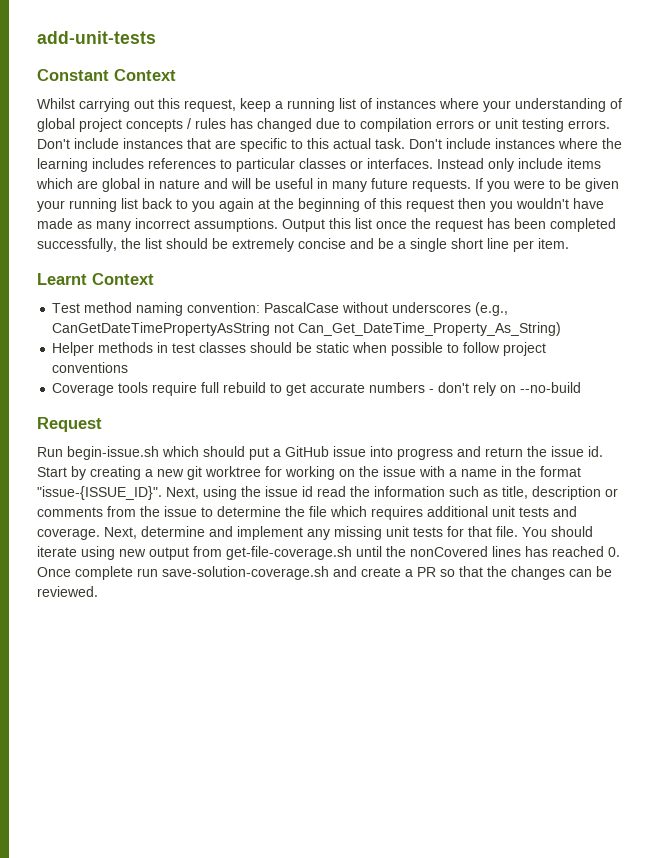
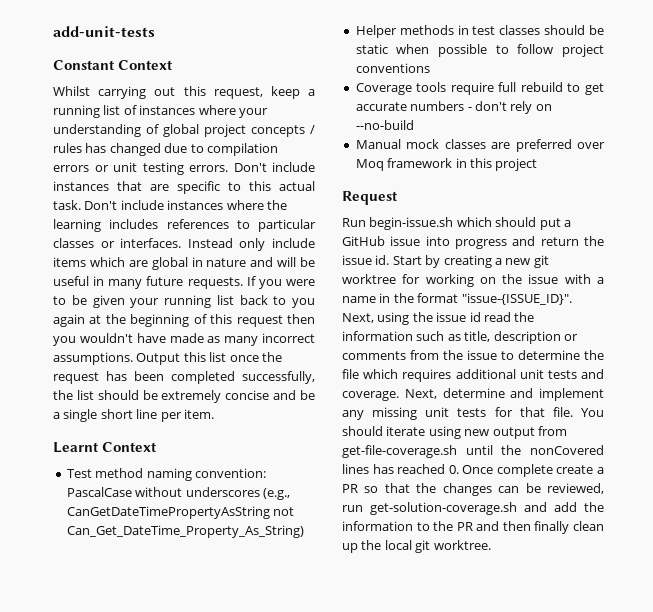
+ Manual mock classes are preferred over Moq framework in this project
- You should iterate using new output from get-file-coverage.sh until the nonCovered lines has reached 0. Once complete run save-solution-coverage.sh and create a PR so that the changes can be reviewed.
+ You should iterate using new output from get-file-coverage.sh until the nonCovered lines has reached 0. Once complete create a PR so that the changes can be reviewed, run get-solution-coverage.sh and add the information to the PR and then finally clean up the local git worktree.

